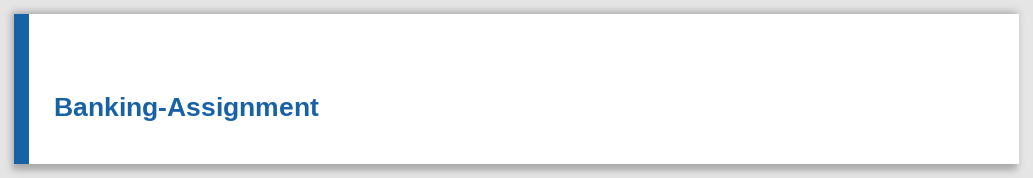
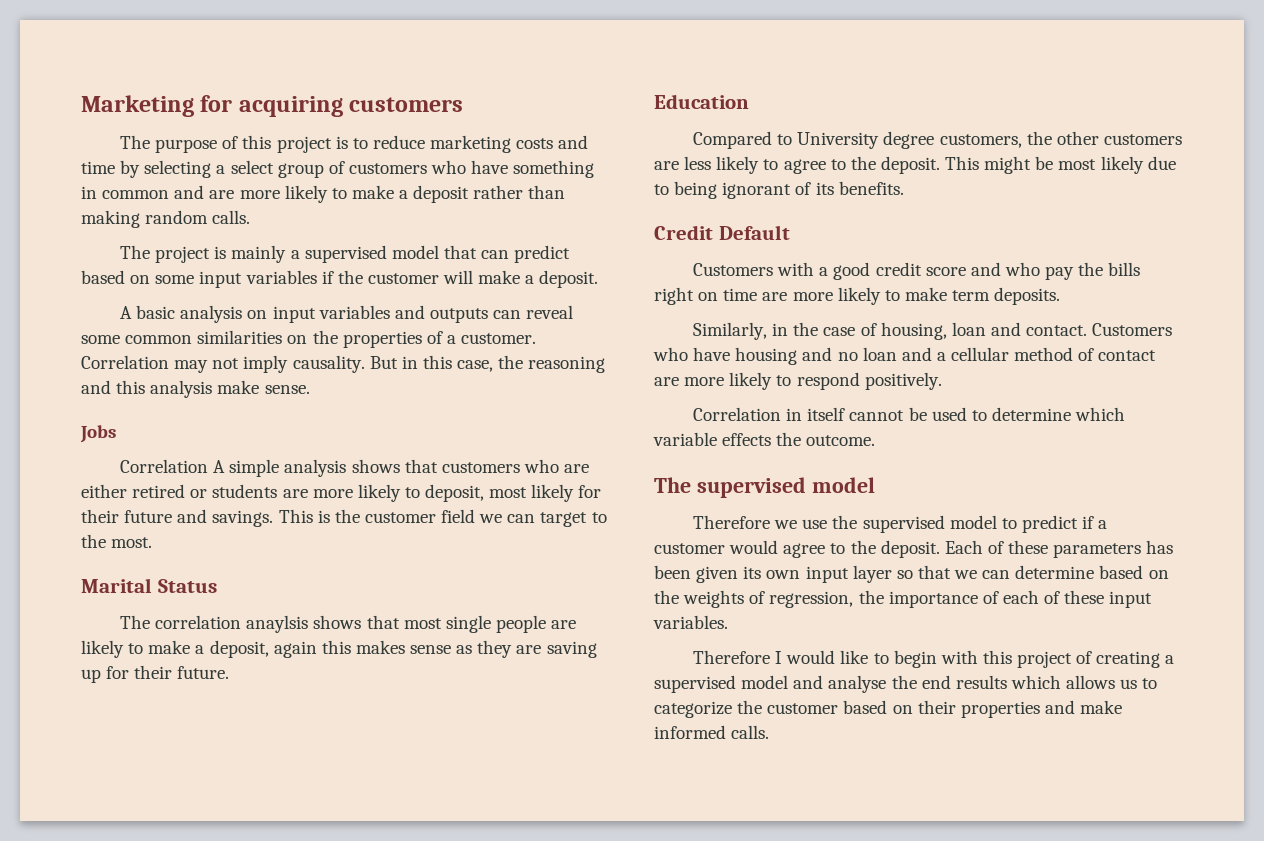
- Banking-Assignment
+ Marketing for acquiring customers
+ The purpose of this project is to reduce marketing costs and time by selecting a select group of customers who have something in common and are more likely to make a deposit rather than making random calls.
+ The project is mainly a supervised model that can predict based on some input variables if the customer will make a deposit.
+ A basic analysis on input variables and outputs can reveal some common similarities on the properties of a customer. Correlation may not imply causality. But in this case, the reasoning and this analysis make sense.
+ Jobs
+ Correlation A simple analysis shows that customers who are either retired or students are more likely to deposit, most likely for their future and savings. This is the customer field we can target to the most.
+ Marital Status
+ The correlation anaylsis shows that most single people are likely to make a deposit, again this makes sense as they are saving up for their future.
+ Education
+ Compared to University degree customers, the other customers are less likely to agree to the deposit. This might be most likely due to being ignorant of its benefits.
+ Credit Default
+ Customers with a good credit score and who pay the bills right on time are more likely to make term deposits.
+ Similarly, in the case of housing, loan and contact. Customers who have housing and no loan and a cellular method of contact are more likely to respond positively.
+ Correlation in itself cannot be used to determine which variable effects the outcome.
+ The supervised model
+ Therefore we use the supervised model to predict if a customer would agree to the deposit. Each of these parameters has been given its own input layer so that we can determine based on the weights of regression, the importance of each of these input variables.
+ Therefore I would like to begin with this project of creating a supervised model and analyse the end results which allows us to categorize the customer based on their properties and make informed calls.

